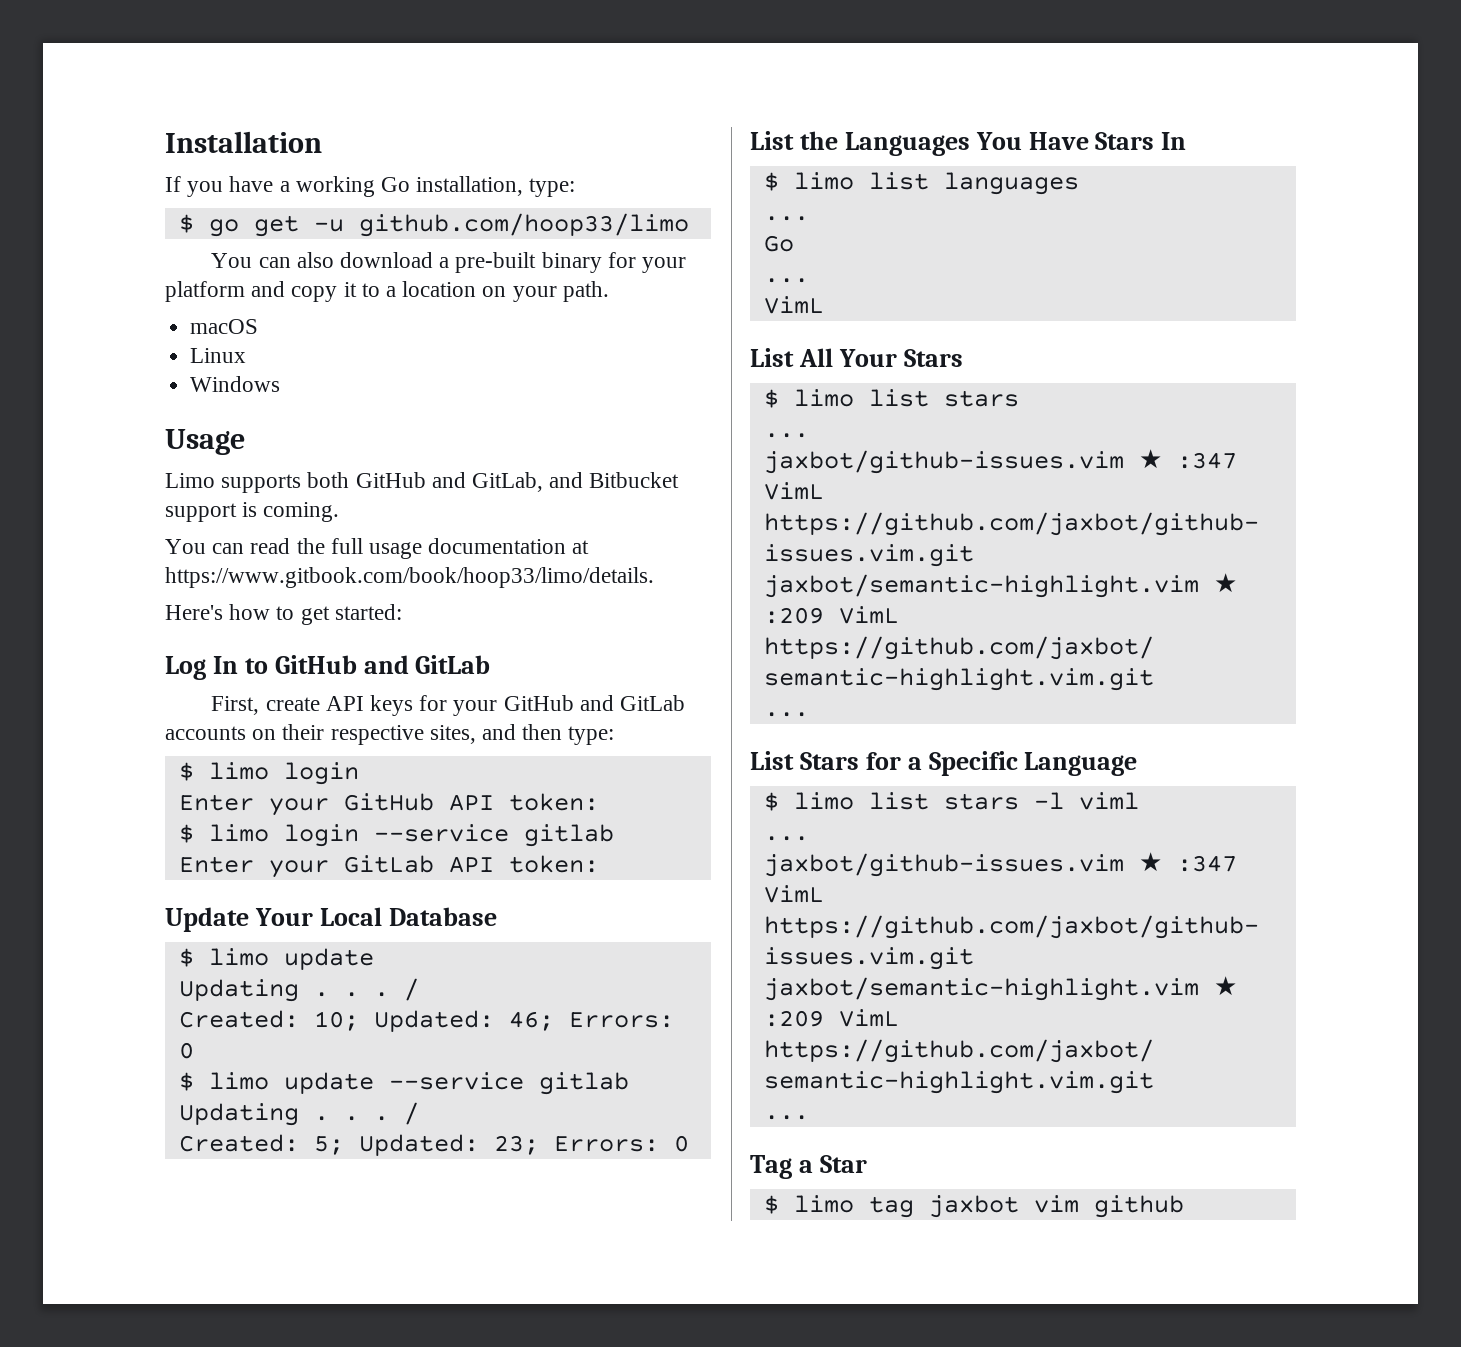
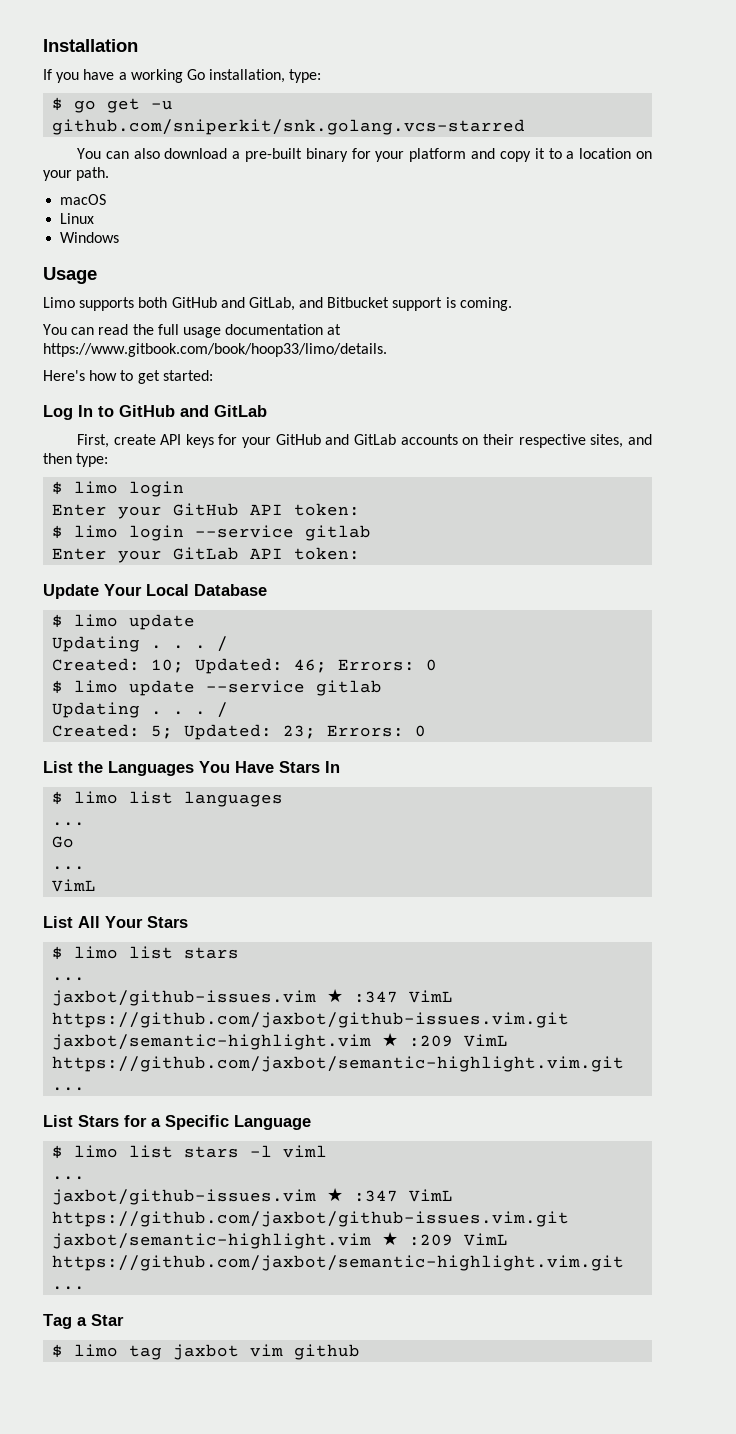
- $ go get -u github.com/hoop33/limo
+ $ go get -u github.com/sniperkit/snk.golang.vcs-starred

